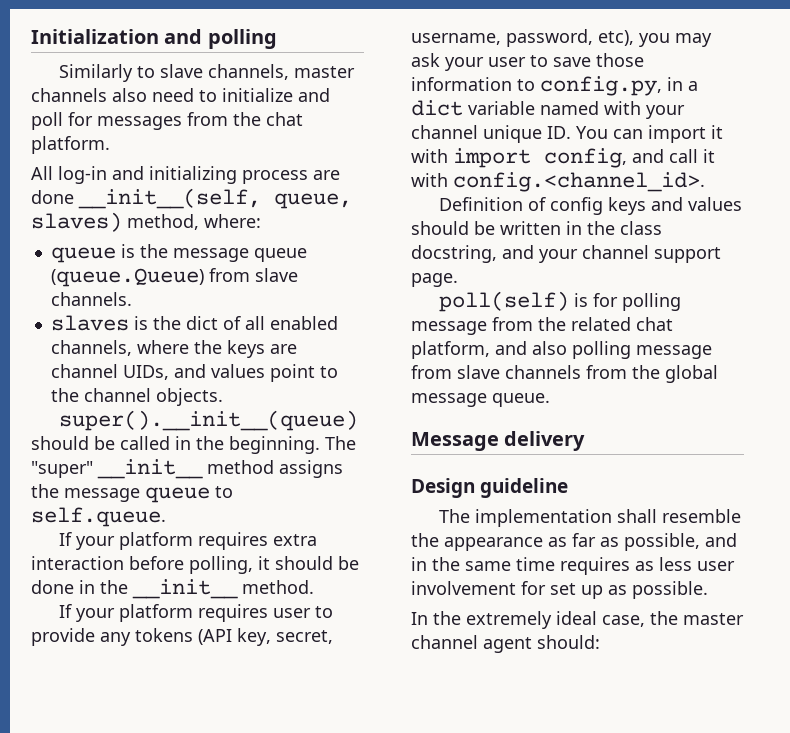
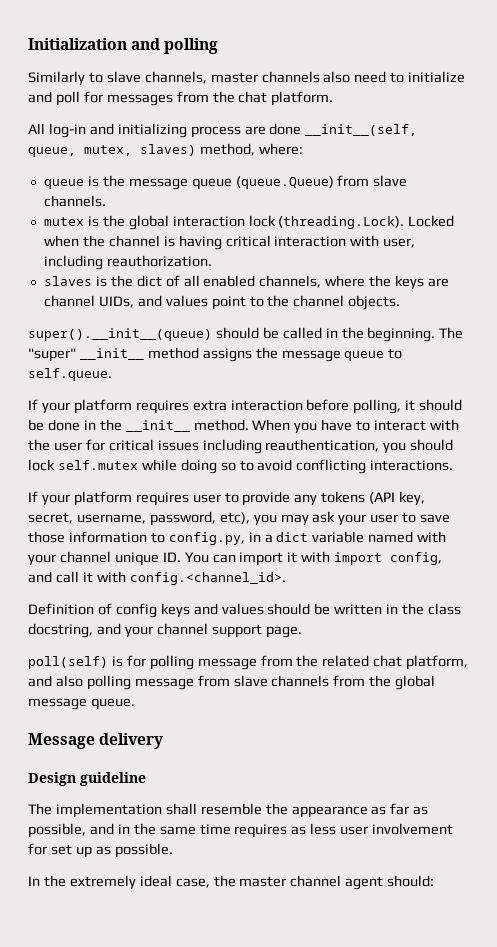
- All log-in and initializing process are done __init__(self, queue, slaves) method, where:
+ All log-in and initializing process are done __init__(self, queue, mutex, slaves) method, where:
+ mutex is the global interaction lock (threading.Lock). Locked when the channel is having critical interaction with user, including reauthorization.
+ When you have to interact with the user for critical issues including reauthentication, you should lock self.mutex while doing so to avoid conflicting interactions.

